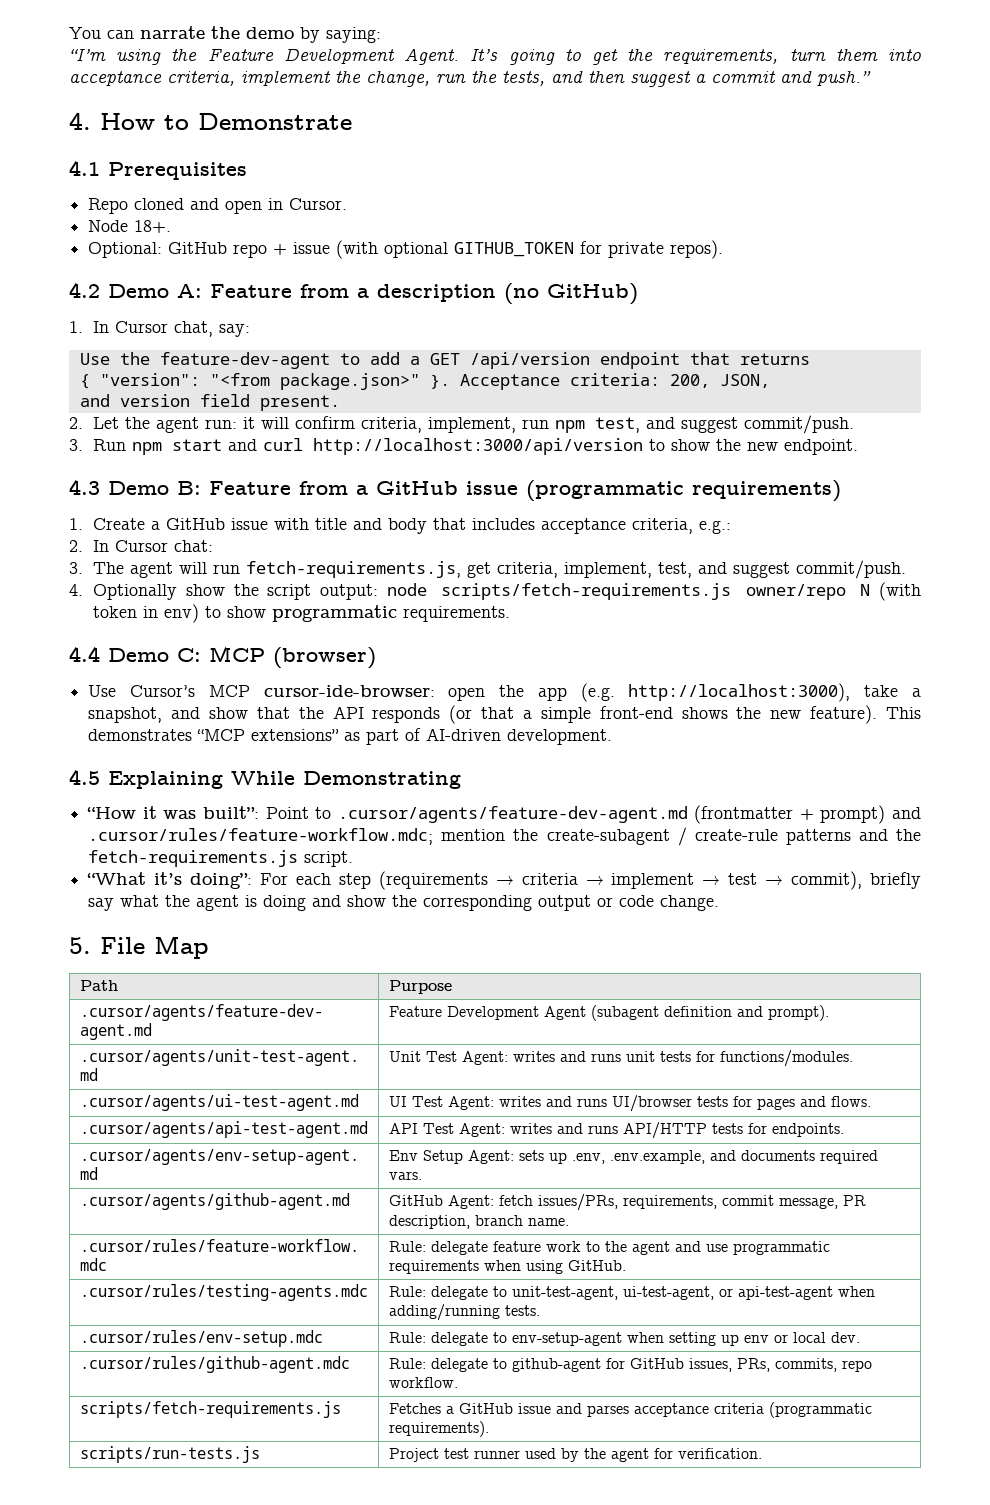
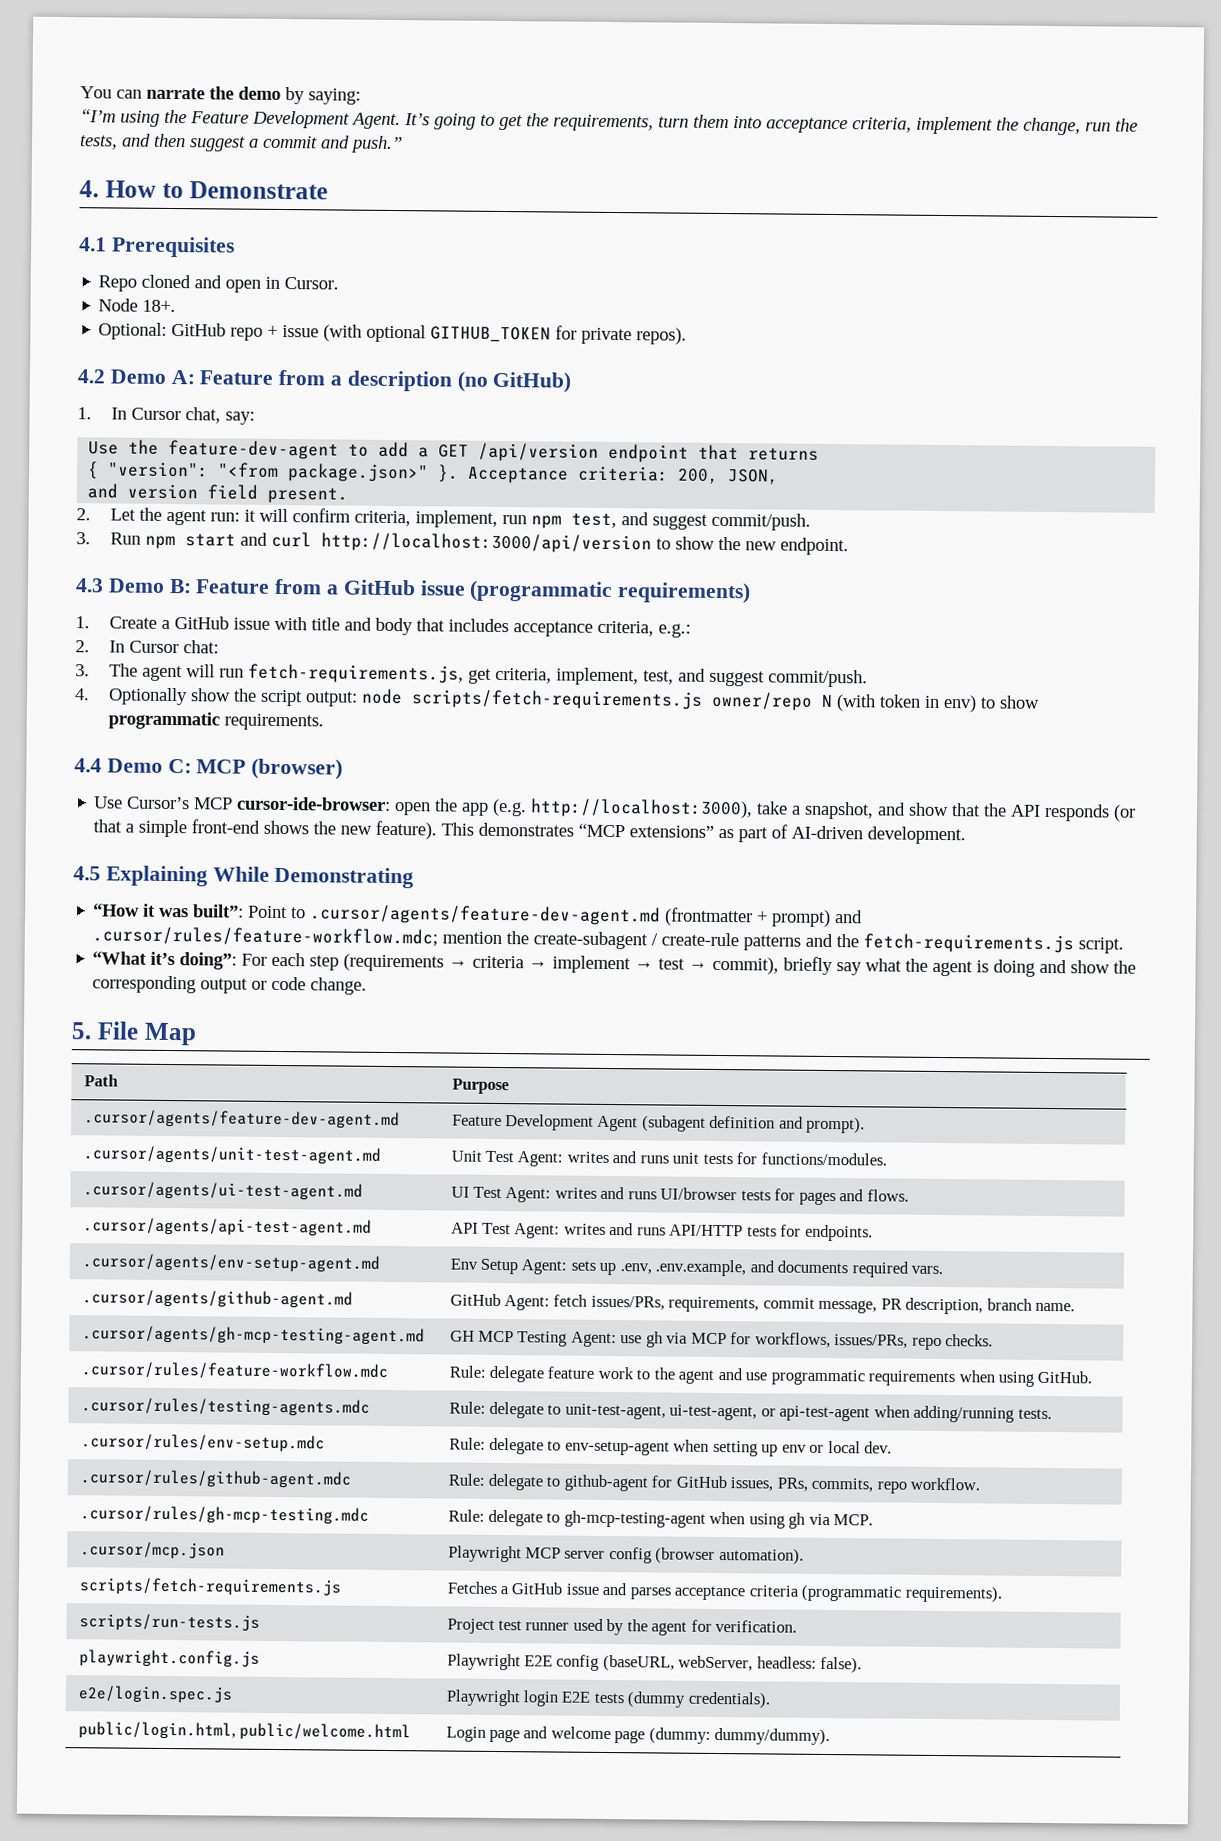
+ .cursor/agents/gh-mcp-testing-agent.md | GH MCP Testing Agent: use gh via MCP for workflows, issues/PRs, repo checks.
+ .cursor/rules/gh-mcp-testing.mdc | Rule: delegate to gh-mcp-testing-agent when using gh via MCP.
+ .cursor/mcp.json | Playwright MCP server config (browser automation).
+ playwright.config.js | Playwright E2E config (baseURL, webServer, headless: false).
+ e2e/login.spec.js | Playwright login E2E tests (dummy credentials).
+ public/login.html, public/welcome.html | Login page and welcome page (dummy: dummy/dummy).

